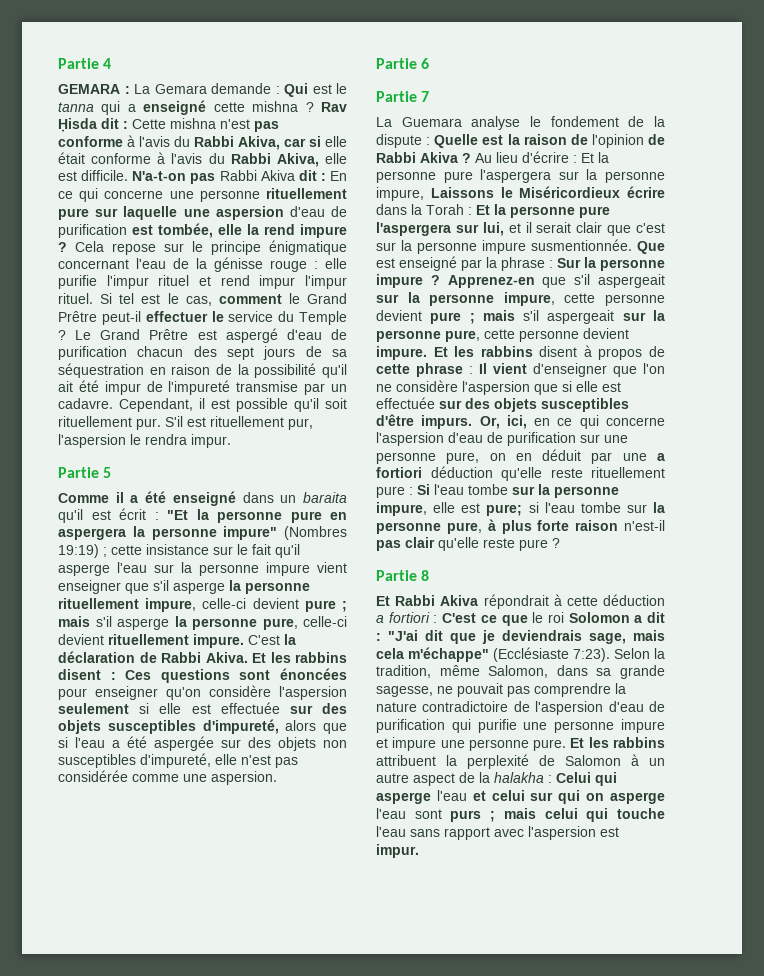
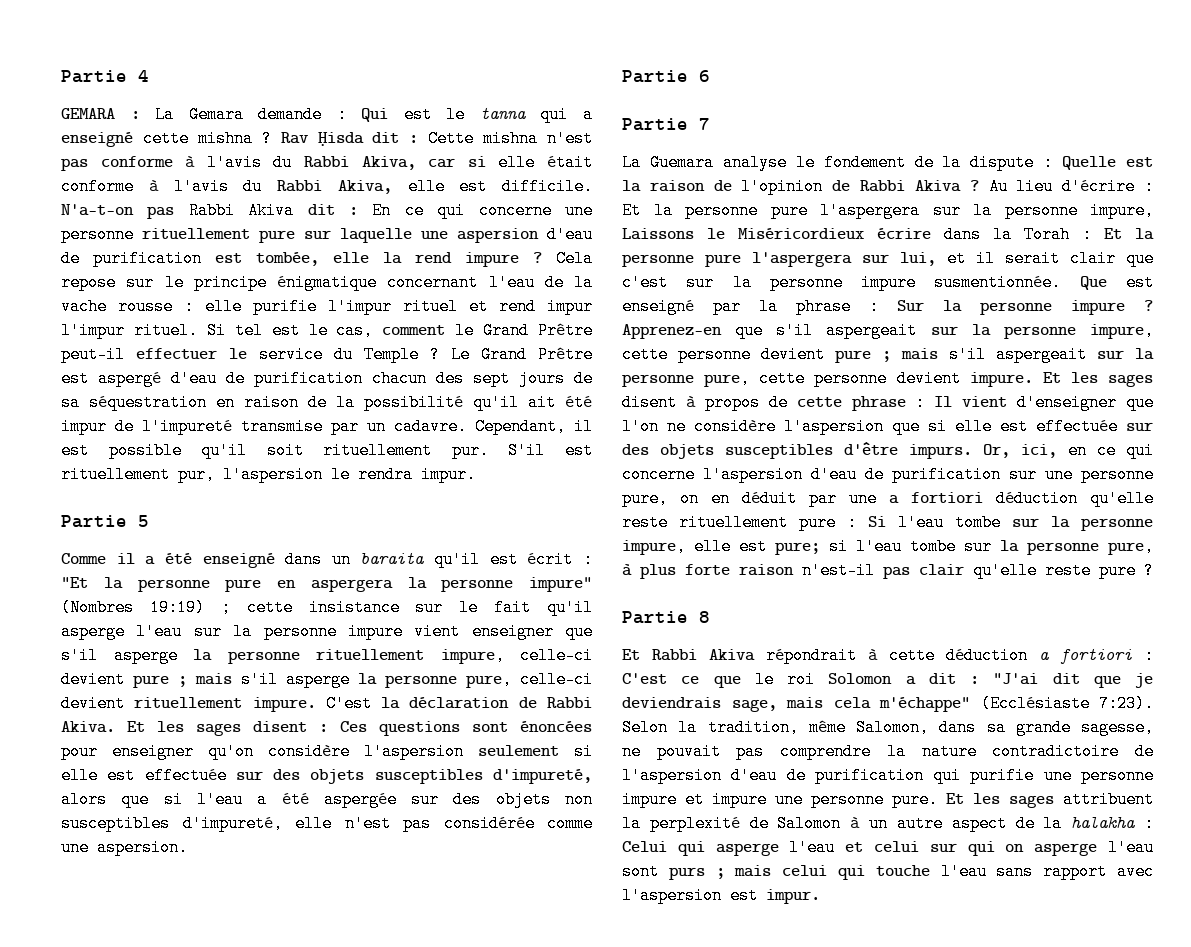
- Cela repose sur le principe énigmatique concernant l'eau de la génisse rouge : elle purifie l'impur rituel et rend impur l'impur rituel.
+ Cela repose sur le principe énigmatique concernant l'eau de la vache rousse : elle purifie l'impur rituel et rend impur l'impur rituel.
- Et les rabbins disent : Ces questions sont énoncées pour enseigner qu'on considère l'aspersion seulement si elle est effectuée sur des objets susceptibles d'impureté, alors que si l'eau a été aspergée sur des objets non susceptibles d'impureté, elle n'est pas considérée comme une aspersion.
+ Et les sages disent : Ces questions sont énoncées pour enseigner qu'on considère l'aspersion seulement si elle est effectuée sur des objets susceptibles d'impureté, alors que si l'eau a été aspergée sur des objets non susceptibles d'impureté, elle n'est pas considérée comme une aspersion.
- Et les rabbins disent à propos de cette phrase : Il vient d'enseigner que l'on ne considère l'aspersion que si elle est effectuée sur des objets susceptibles d'être impurs.
+ Et les sages disent à propos de cette phrase : Il vient d'enseigner que l'on ne considère l'aspersion que si elle est effectuée sur des objets susceptibles d'être impurs.
- Et les rabbins attribuent la perplexité de Salomon à un autre aspect de la halakha : Celui qui asperge l'eau et celui sur qui on asperge l'eau sont purs ; mais celui qui touche l'eau sans rapport avec l'aspersion est impur.
+ Et les sages attribuent la perplexité de Salomon à un autre aspect de la halakha : Celui qui asperge l'eau et celui sur qui on asperge l'eau sont purs ; mais celui qui touche l'eau sans rapport avec l'aspersion est impur.

